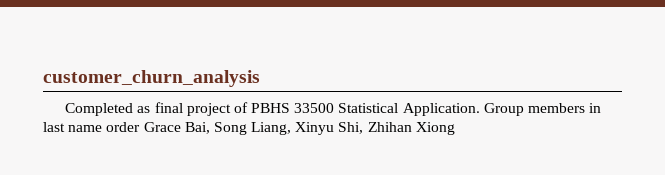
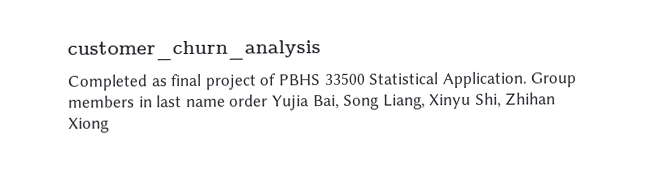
- Group members in last name order Grace Bai, Song Liang, Xinyu Shi, Zhihan Xiong
+ Group members in last name order Yujia Bai, Song Liang, Xinyu Shi, Zhihan Xiong

